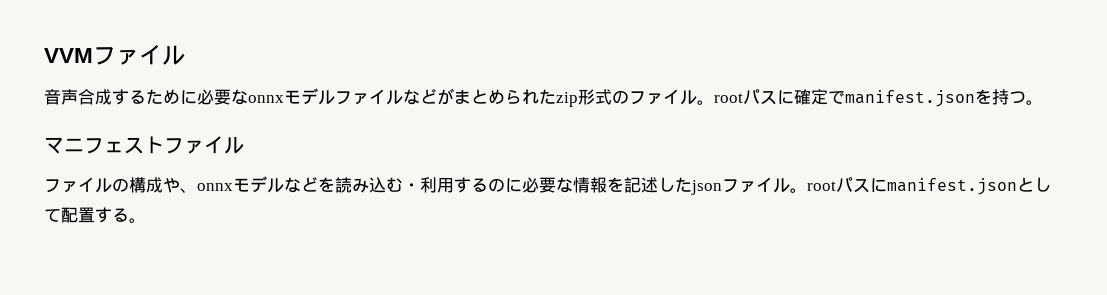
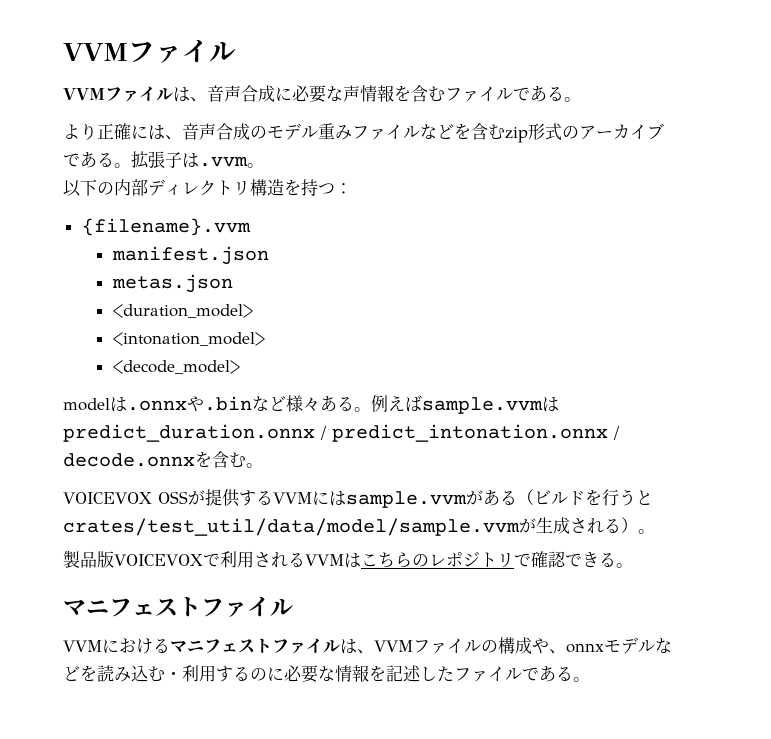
- 音声合成するために必要なonnxモデルファイルなどがまとめられたzip形式のファイル。rootパスに確定でmanifest.jsonを持つ。
+ VVMファイルは、音声合成に必要な声情報を含むファイルである。
+ より正確には、音声合成のモデル重みファイルなどを含むzip形式のアーカイブである。拡張子は.vvm。
+ 以下の内部ディレクトリ構造を持つ：
+ {filename}.vvm
+ manifest.json
+ metas.json
+ <duration_model>
+ <intonation_model>
+ <decode_model>
+ modelは.onnxや.binなど様々ある。例えばsample.vvmはpredict_duration.onnx / predict_intonation.onnx / decode.onnxを含む。
+ VOICEVOX OSSが提供するVVMにはsample.vvmがある（ビルドを行うとcrates/test_util/data/model/sample.vvmが生成される）。
+ 製品版VOICEVOXで利用されるVVMはこちらのレポジトリで確認できる。
- ファイルの構成や、onnxモデルなどを読み込む・利用するのに必要な情報を記述したjsonファイル。rootパスにmanifest.jsonとして配置する。
+ VVMにおけるマニフェストファイルは、VVMファイルの構成や、onnxモデルなどを読み込む・利用するのに必要な情報を記述したファイルである。

